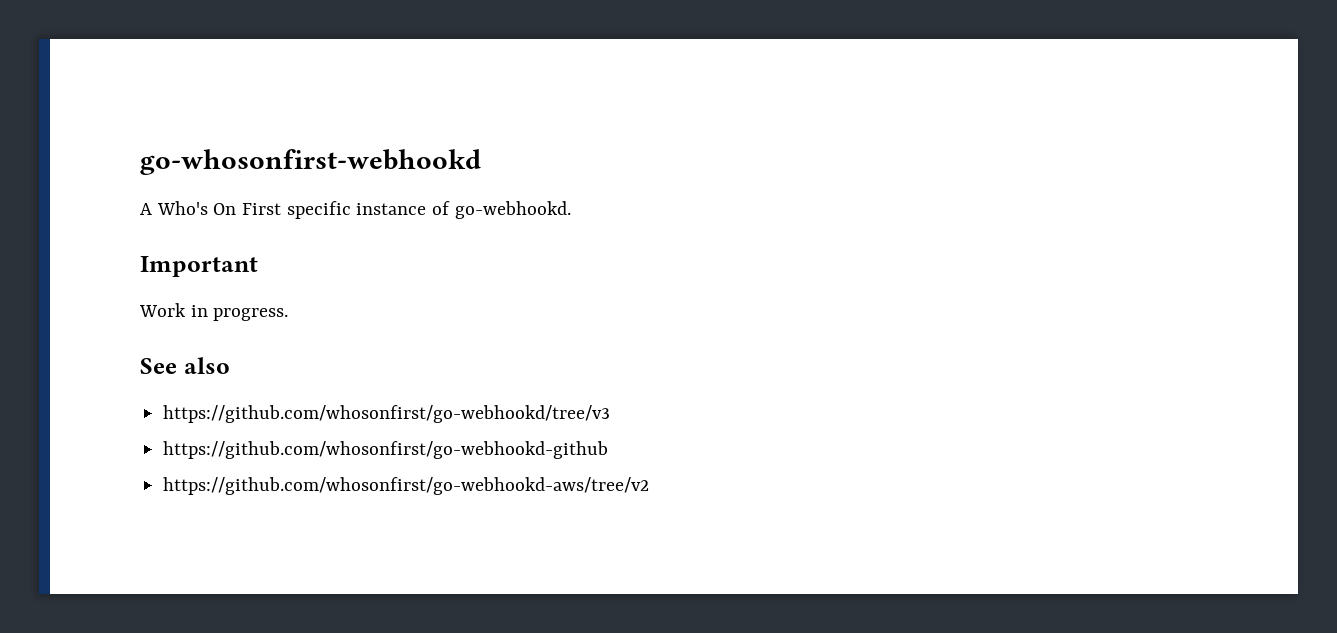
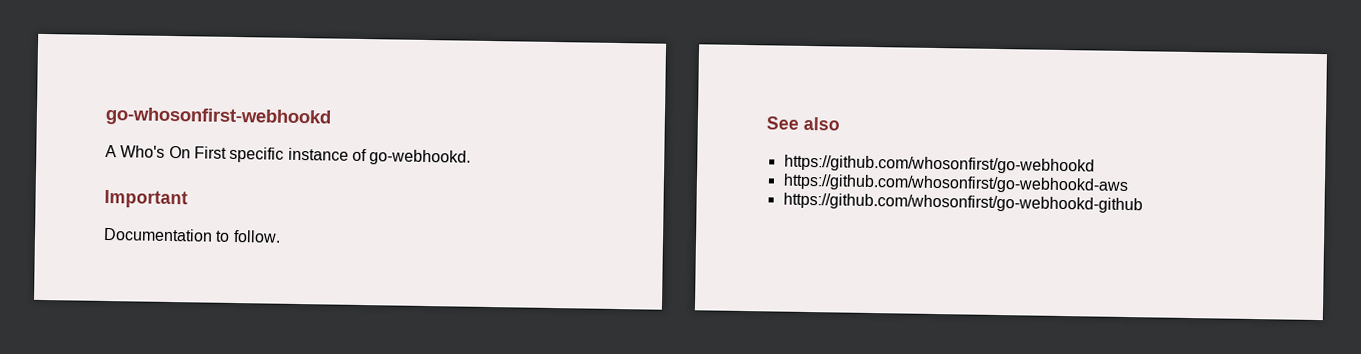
- Work in progress.
+ Documentation to follow.
- https://github.com/whosonfirst/go-webhookd/tree/v3
+ https://github.com/whosonfirst/go-webhookd
+ https://github.com/whosonfirst/go-webhookd-aws
- https://github.com/whosonfirst/go-webhookd-aws/tree/v2

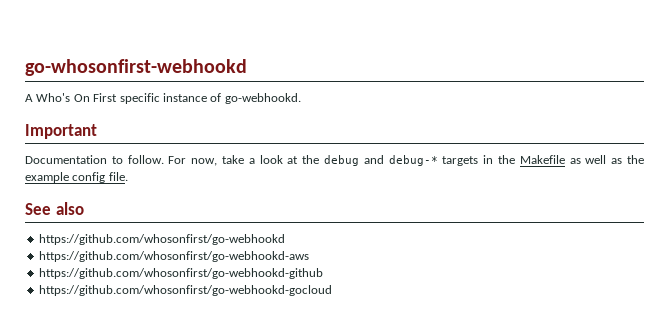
+ For now, take a look at the debug and debug-* targets in the Makefile as well as the example config file.
+ https://github.com/whosonfirst/go-webhookd-gocloud

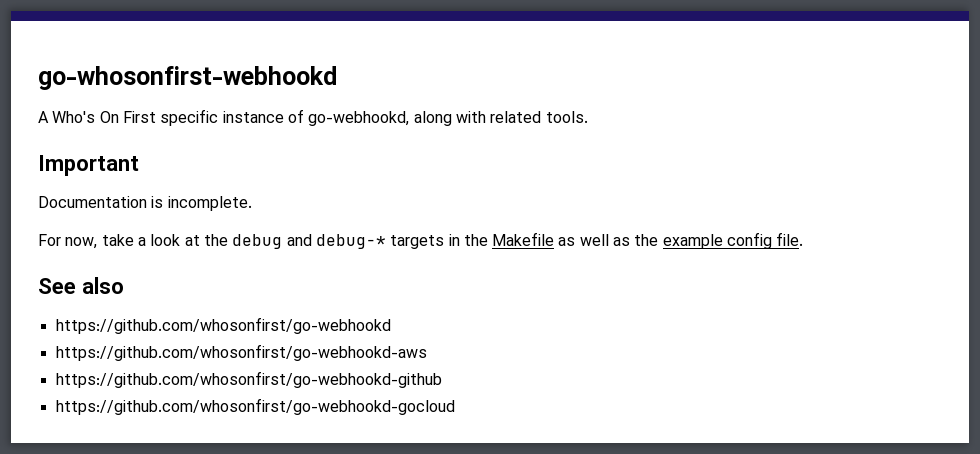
- A Who's On First specific instance of go-webhookd.
+ A Who's On First specific instance of go-webhookd, along with related tools.
- Documentation to follow. For now, take a look at the debug and debug-* targets in the Makefile as well as the example config file.
+ Documentation is incomplete.
+ For now, take a look at the debug and debug-* targets in the Makefile as well as the example config file.

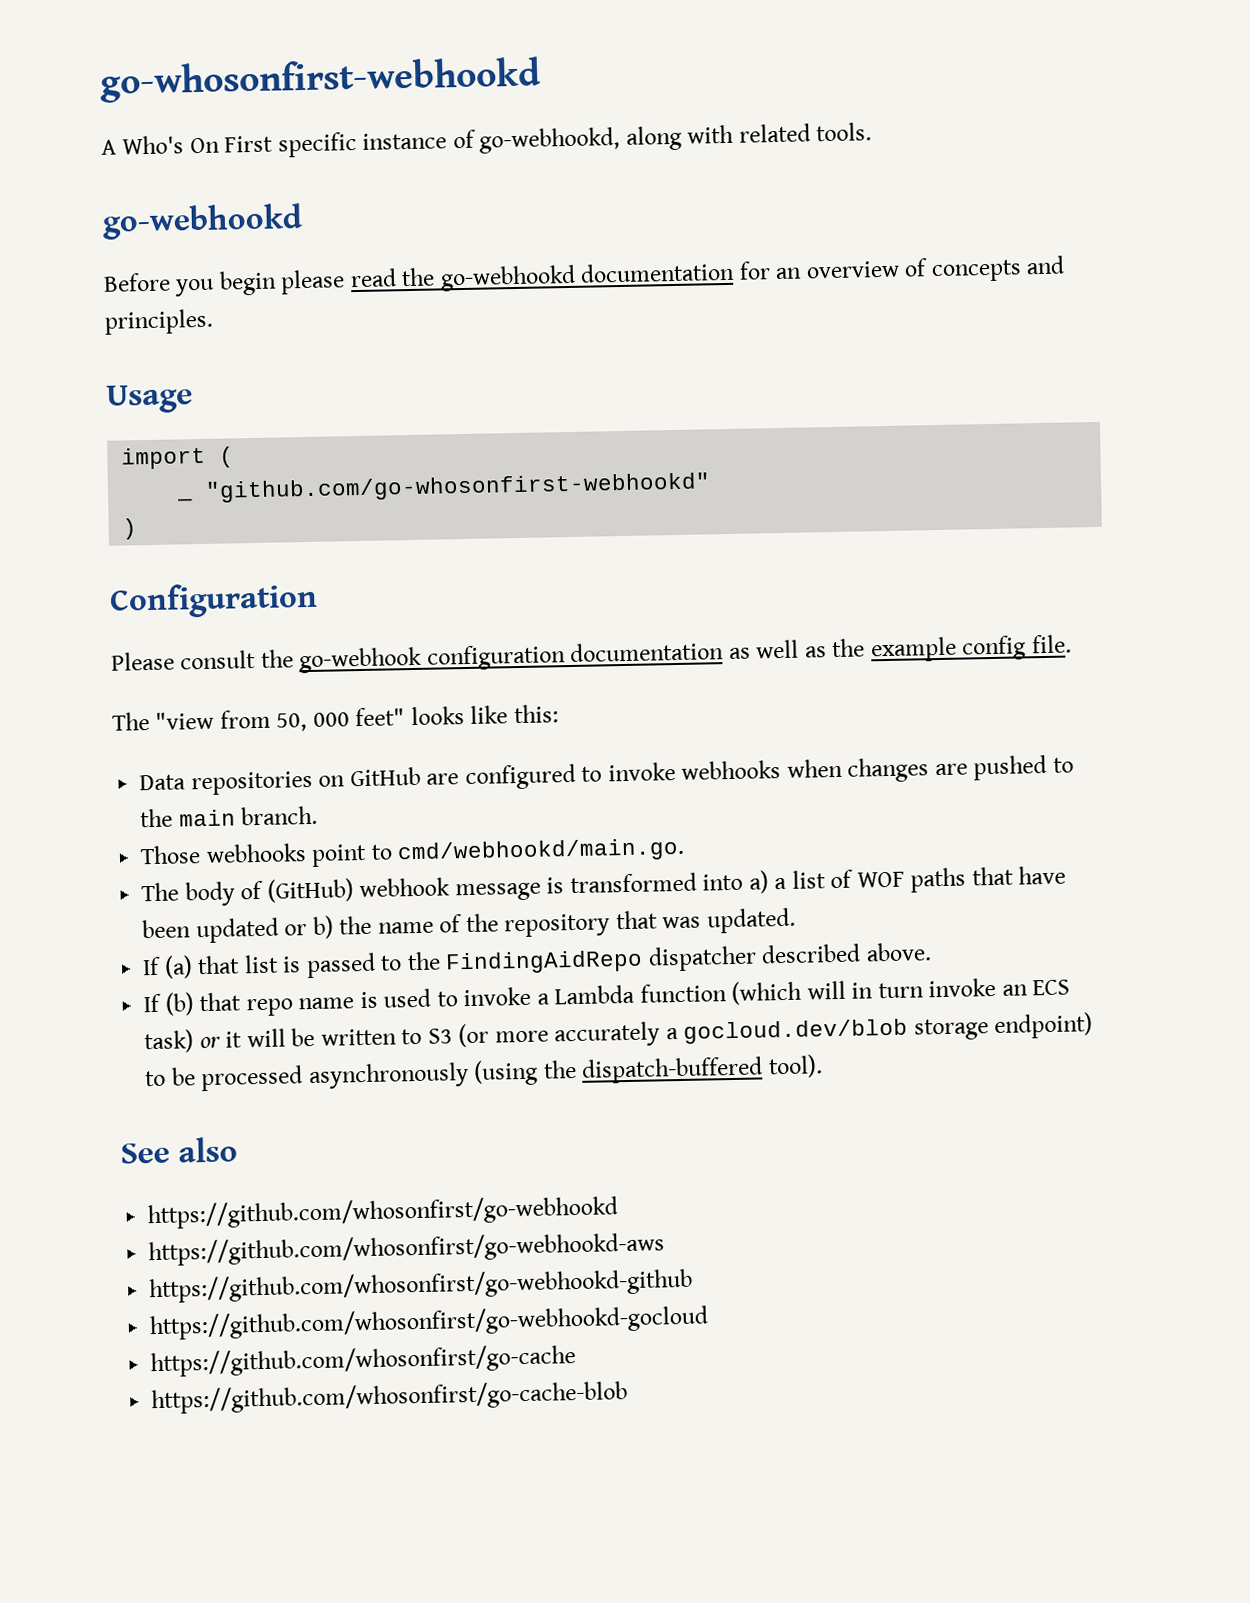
  A Who's On First specific instance of go-webhookd, along with related tools.
- Important
- Documentation is incomplete.
- For now, take a look at the debug and debug-* targets in the Makefile as well as the example config file.
+ go-webhookd
+ Before you begin please read the go-webhookd documentation for an overview of concepts and principles.
+ Usage
+ import (
+ _ "github.com/go-whosonfirst-webhookd"
+ )
+ Configuration
+ Please consult the go-webhook configuration documentation as well as the example config file.
+ The "view from 50, 000 feet" looks like this:
+ Data repositories on GitHub are configured to invoke webhooks when changes are pushed to the main branch.
+ Those webhooks point to cmd/webhookd/main.go.
+ The body of (GitHub) webhook message is transformed into a) a list of WOF paths that have been updated or b) the name of the repository that was updated.
+ If (a) that list is passed to the FindingAidRepo dispatcher described above.
+ If (b) that repo name is used to invoke a Lambda function (which will in turn invoke an ECS task) or it will be written to S3 (or more accurately a gocloud.dev/blob storage endpoint) to be processed asynchronously (using the dispatch-buffered tool).
+ https://github.com/whosonfirst/go-cache
+ https://github.com/whosonfirst/go-cache-blob

